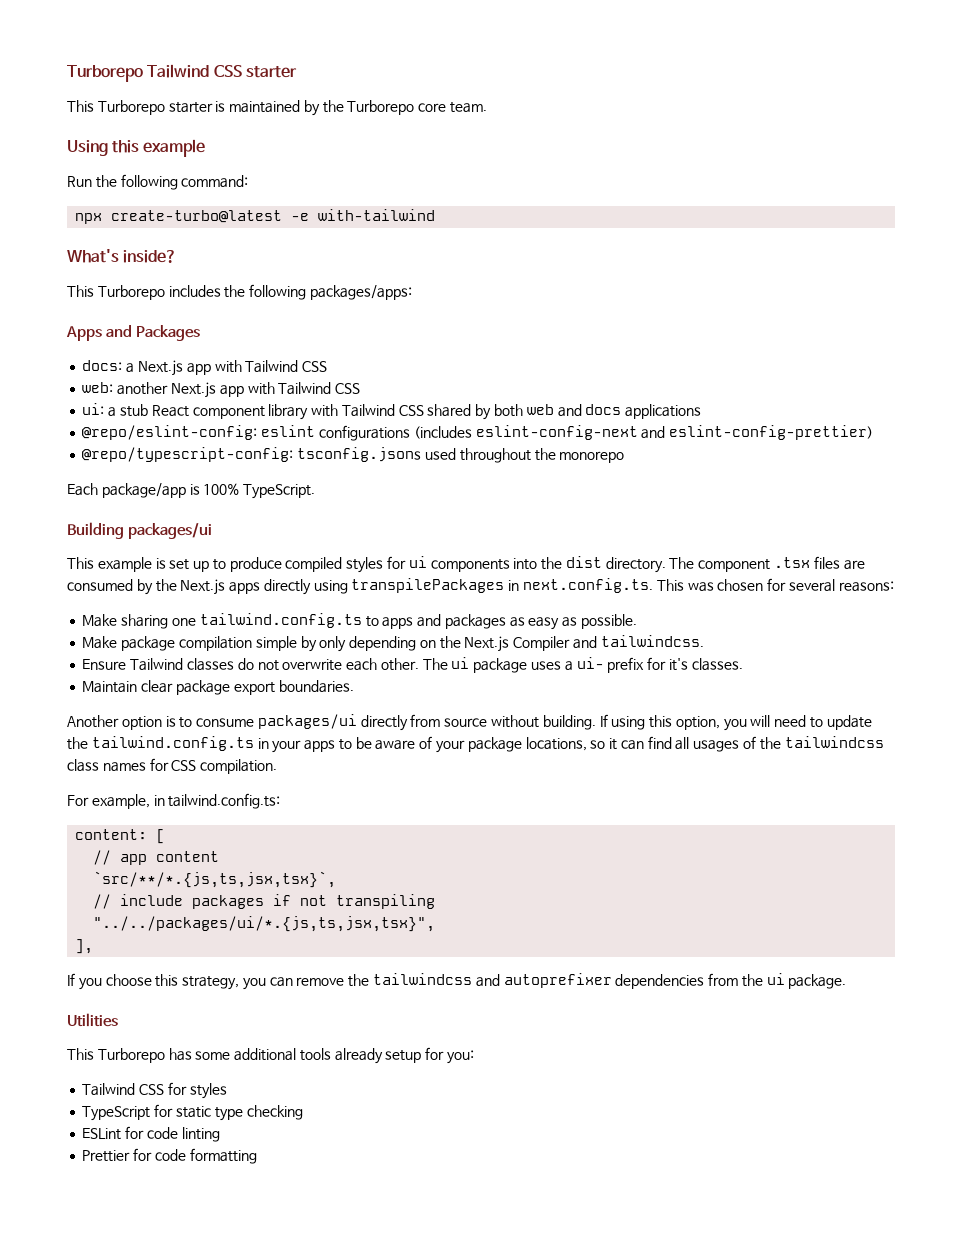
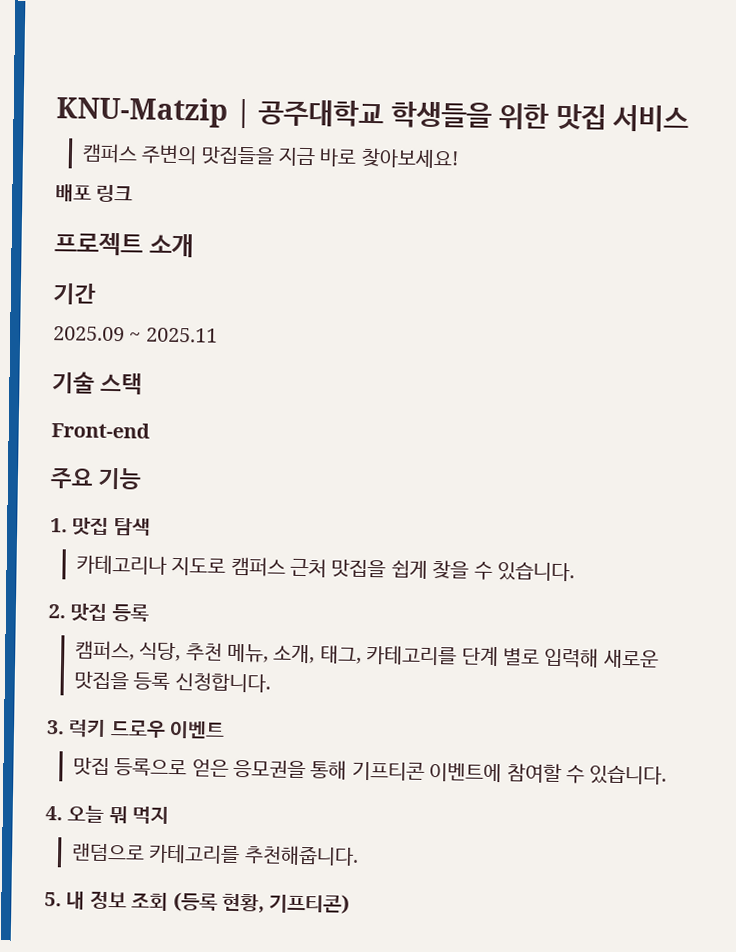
- Turborepo Tailwind CSS starter
- This Turborepo starter is maintained by the Turborepo core team.
- Using this example
- Run the following command:
- npx create-turbo@latest -e with-tailwind
- What's inside?
- This Turborepo includes the following packages/apps:
- Apps and Packages
- docs: a Next.js app with Tailwind CSS
- web: another Next.js app with Tailwind CSS
- ui: a stub React component library with Tailwind CSS shared by both web and docs applications
- @repo/eslint-config: eslint configurations (includes eslint-config-next and eslint-config-prettier)
- @repo/typescript-config: tsconfig.jsons used throughout the monorepo
- Each package/app is 100% TypeScript.
- Building packages/ui
- This example is set up to produce compiled styles for ui components into the dist directory. The component .tsx files are consumed by the Next.js apps directly using transpilePackages in next.config.ts. This was chosen for several reasons:
- Make sharing one tailwind.config.ts to apps and packages as easy as possible.
- Make package compilation simple by only depending on the Next.js Compiler and tailwindcss.
- Ensure Tailwind classes do not overwrite each other. The ui package uses a ui- prefix for it's classes.
- Maintain clear package export boundaries.
- Another option is to consume packages/ui directly from source without building. If using this option, you will need to update the tailwind.config.ts in your apps to be aware of your package locations, so it can find all usages of the tailwindcss class names for CSS compilation.
- For example, in tailwind.config.ts:
- content: [
- // app content
- `src/**/*.{js,ts,jsx,tsx}`,
- // include packages if not transpiling
- "../../packages/ui/*.{js,ts,jsx,tsx}",
- ],
- If you choose this strategy, you can remove the tailwindcss and autoprefixer dependencies from the ui package.
- Utilities
- This Turborepo has some additional tools already setup for you:
- Tailwind CSS for styles
- TypeScript for static type checking
- ESLint for code linting
- Prettier for code formatting
+ KNU-Matzip | 공주대학교 학생들을 위한 맛집 서비스
+ 캠퍼스 주변의 맛집들을 지금 바로 찾아보세요!
+ 배포 링크
+ 프로젝트 소개
+ 기간
+ 2025.09 ~ 2025.11
+ 기술 스택
+ Front-end
+ 주요 기능
+ 1. 맛집 탐색
+ 카테고리나 지도로 캠퍼스 근처 맛집을 쉽게 찾을 수 있습니다.
+ 2. 맛집 등록
+ 캠퍼스, 식당, 추천 메뉴, 소개, 태그, 카테고리를 단계 별로 입력해 새로운 맛집을 등록 신청합니다.
+ 3. 럭키 드로우 이벤트
+ 맛집 등록으로 얻은 응모권을 통해 기프티콘 이벤트에 참여할 수 있습니다.
+ 4. 오늘 뭐 먹지
+ 랜덤으로 카테고리를 추천해줍니다.
+ 5. 내 정보 조회 (등록 현황, 기프티콘)

